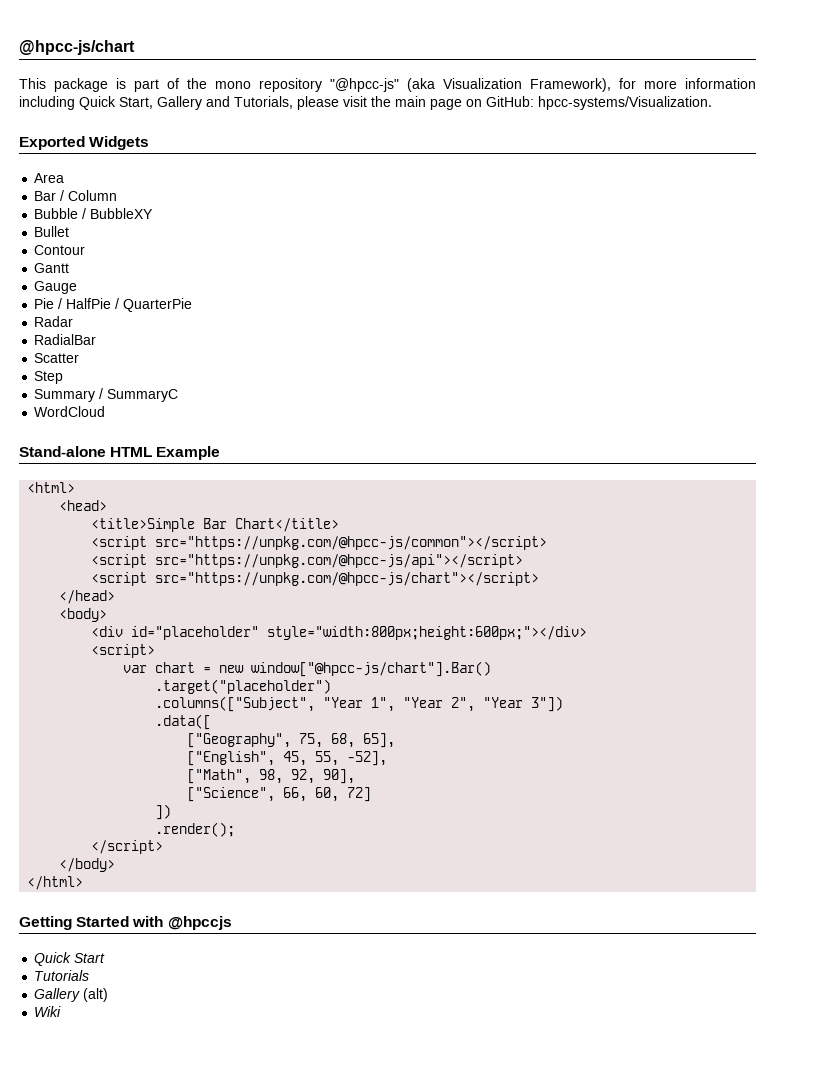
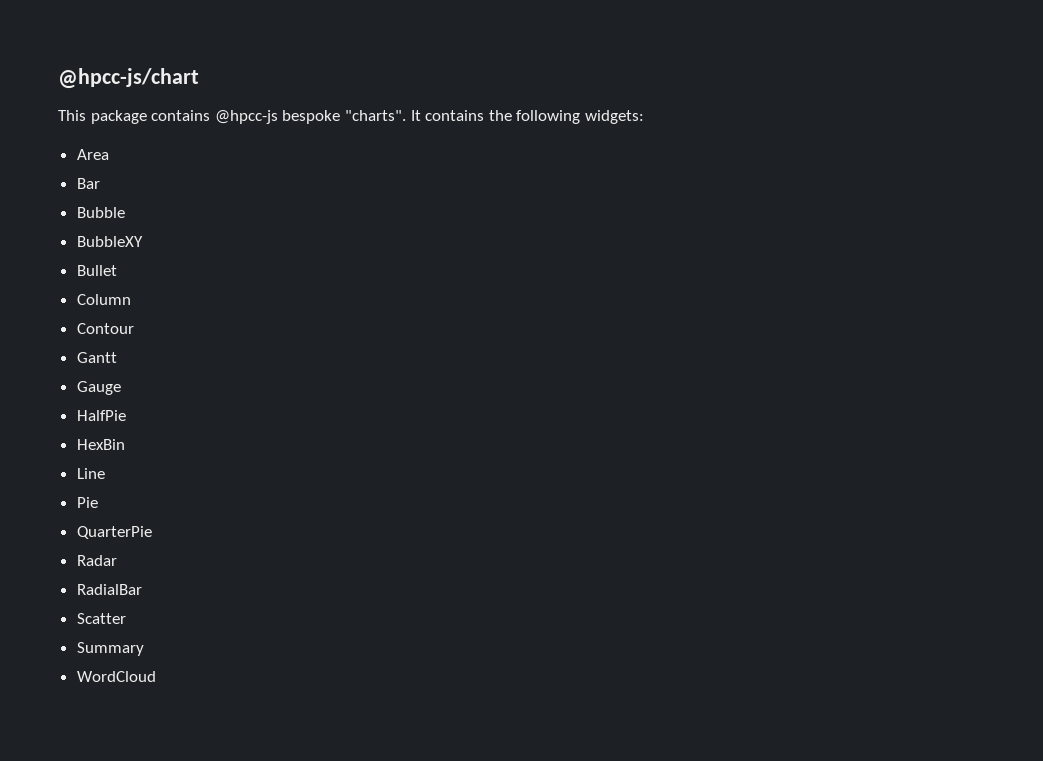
- This package is part of the mono repository "@hpcc-js" (aka Visualization Framework), for more information including Quick Start, Gallery and Tutorials, please visit the main page on GitHub: hpcc-systems/Visualization.
- Exported Widgets
+ This package contains @hpcc-js bespoke "charts". It contains the following widgets:
- Bar / Column
+ Bar
- Bubble / BubbleXY
+ Bubble
+ BubbleXY
+ Column
- Pie / HalfPie / QuarterPie
+ HalfPie
+ HexBin
+ Line
+ Pie
+ QuarterPie
- Step
- Summary / SummaryC
+ Summary
- Stand-alone HTML Example
- <html>
- <head>
- <title>Simple Bar Chart</title>
- <script src="https://unpkg.com/@hpcc-js/common"></script>
- <script src="https://unpkg.com/@hpcc-js/api"></script>
- <script src="https://unpkg.com/@hpcc-js/chart"></script>
- </head>
- <body>
- <div id="placeholder" style="width:800px;height:600px;"></div>
- <script>
- var chart = new window["@hpcc-js/chart"].Bar()
- .target("placeholder")
- .columns(["Subject", "Year 1", "Year 2", "Year 3"])
- .data([
- ["Geography", 75, 68, 65],
- ["English", 45, 55, -52],
- ["Math", 98, 92, 90],
- ["Science", 66, 60, 72]
- ])
- .render();
- </script>
- </body>
- </html>
- Getting Started with @hpccjs
- Quick Start
- Tutorials
- Gallery (alt)
- Wiki

